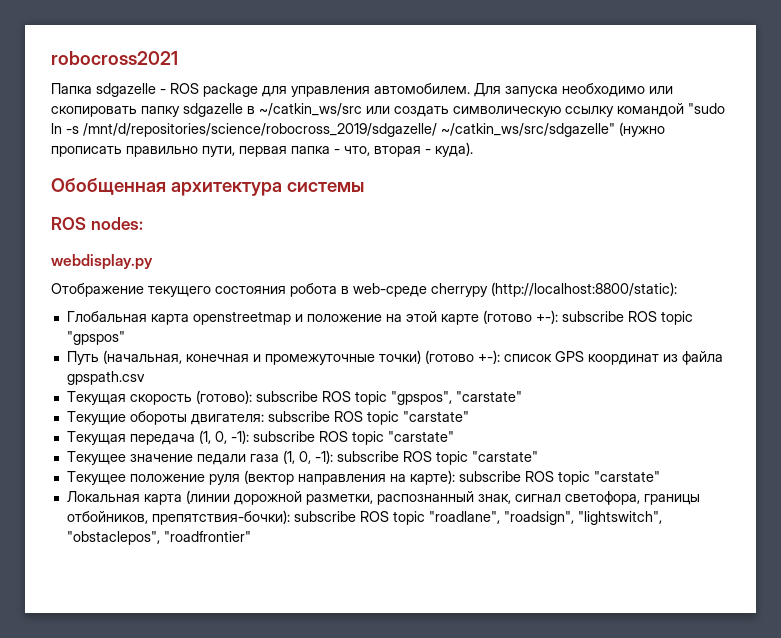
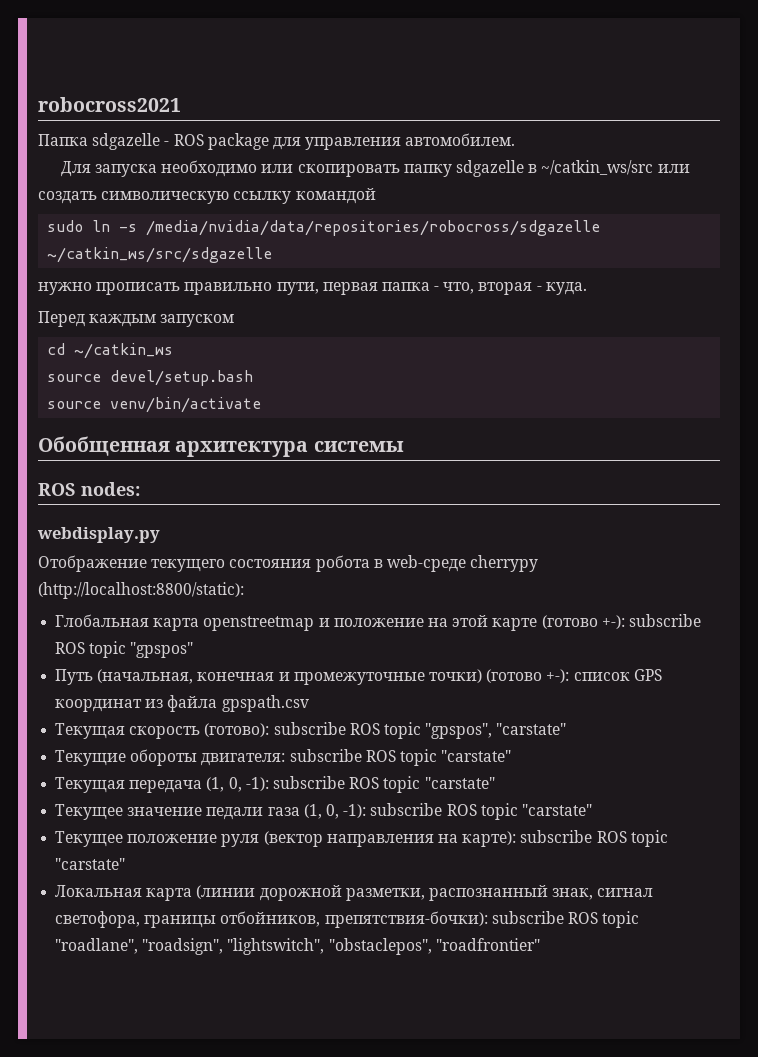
- Папка sdgazelle - ROS package для управления автомобилем. Для запуска необходимо или скопировать папку sdgazelle в ~/catkin_ws/src или создать символическую ссылку командой "sudo ln -s /mnt/d/repositories/science/robocross_2019/sdgazelle/ ~/catkin_ws/src/sdgazelle" (нужно прописать правильно пути, первая папка - что, вторая - куда).
+ Папка sdgazelle - ROS package для управления автомобилем.
+ Для запуска необходимо или скопировать папку sdgazelle в ~/catkin_ws/src или создать символическую ссылку командой
+ sudo ln -s /media/nvidia/data/repositories/robocross/sdgazelle ~/catkin_ws/src/sdgazelle
+ нужно прописать правильно пути, первая папка - что, вторая - куда.
+ Перед каждым запуском
+ cd ~/catkin_ws
+ source devel/setup.bash
+ source venv/bin/activate

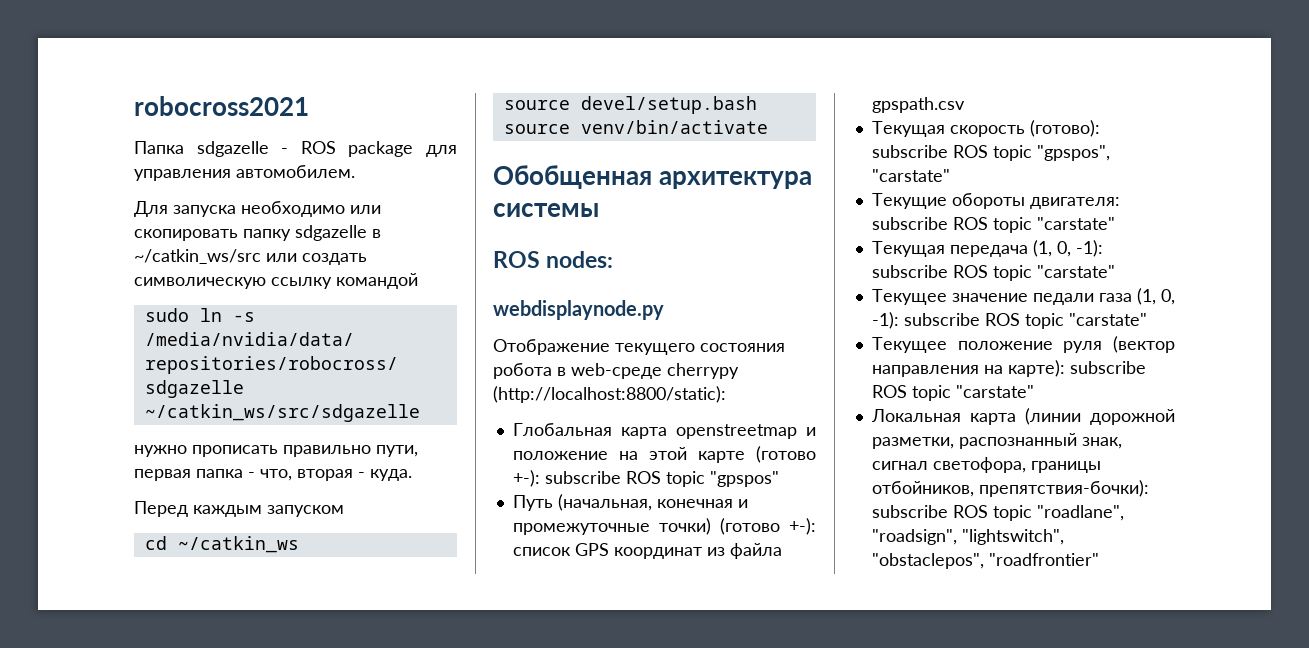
- webdisplay.py
+ webdisplaynode.py

